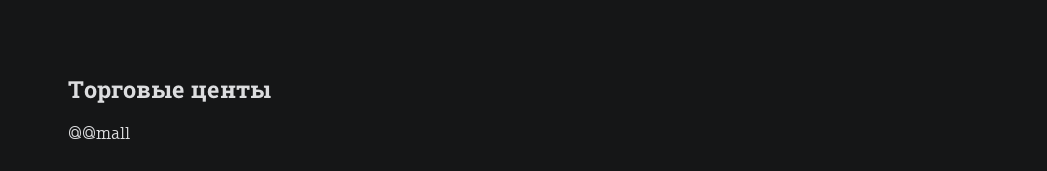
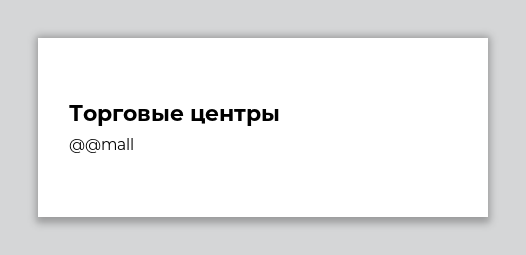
- Торговые центы
+ Торговые центры

